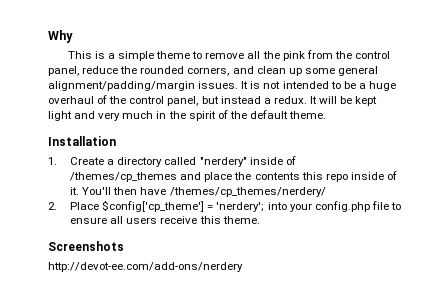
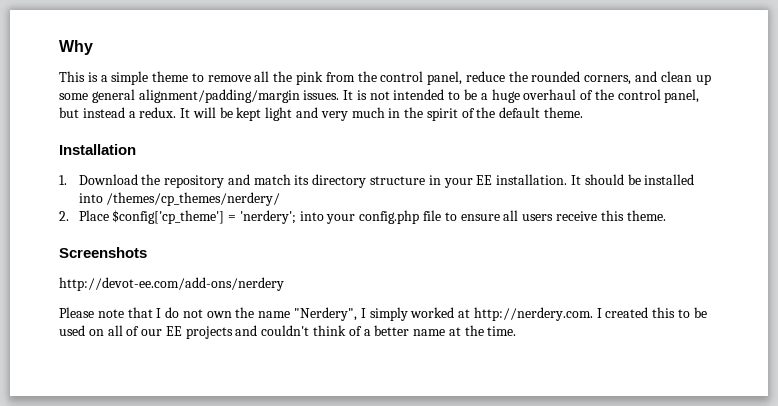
- 1. Create a directory called "nerdery" inside of /themes/cp_themes and place the contents this repo inside of it. You'll then have /themes/cp_themes/nerdery/
+ 1. Download the repository and match its directory structure in your EE installation. It should be installed into /themes/cp_themes/nerdery/
+ Please note that I do not own the name "Nerdery", I simply worked at http://nerdery.com. I created this to be used on all of our EE projects and couldn't think of a better name at the time.

